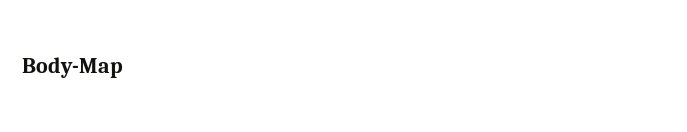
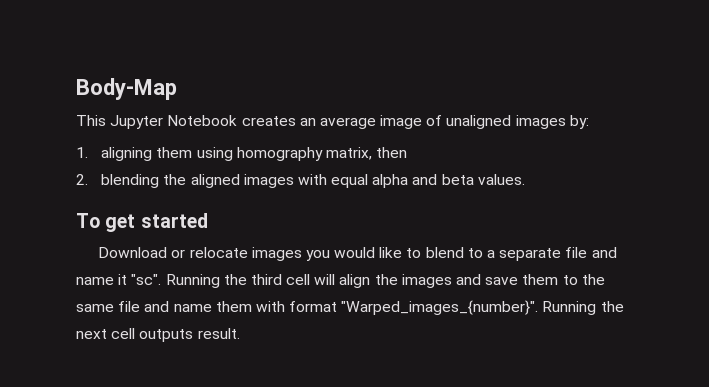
+ This Jupyter Notebook creates an average image of unaligned images by:
+ 1. aligning them using homography matrix, then
+ 2. blending the aligned images with equal alpha and beta values.
+ To get started
+ Download or relocate images you would like to blend to a separate file and name it "sc". Running the third cell will align the images and save them to the same file and name them with format "Warped_images_{number}". Running the next cell outputs result.

